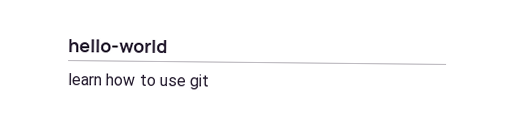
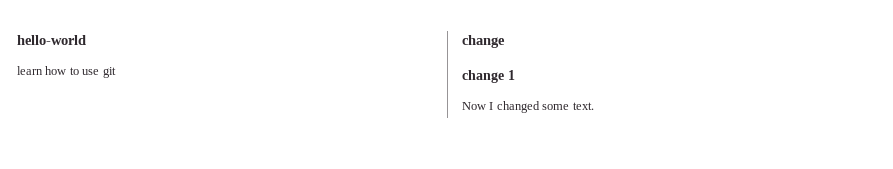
  learn how to use git
+ change
+ change 1
+ Now I changed some text.

